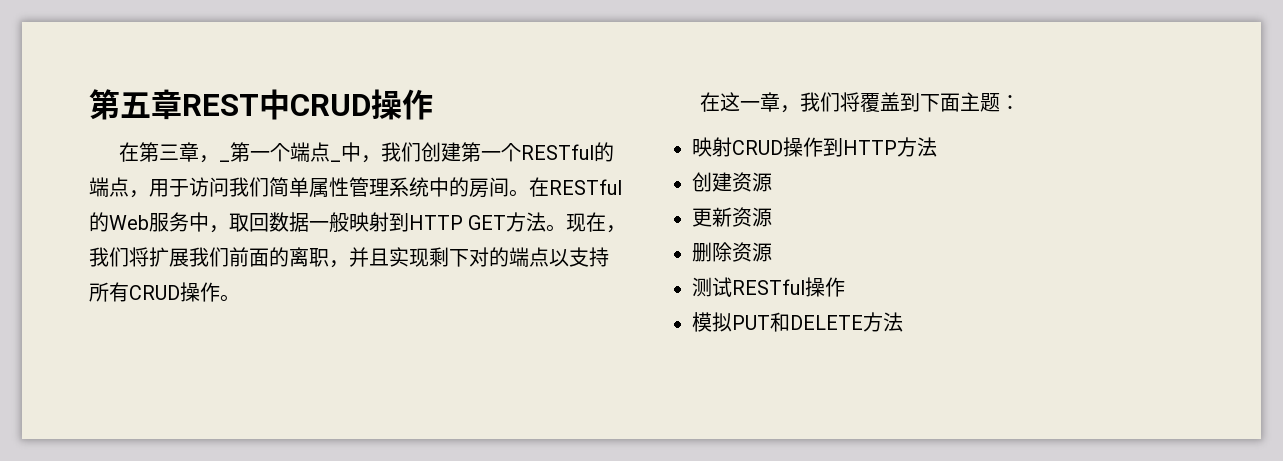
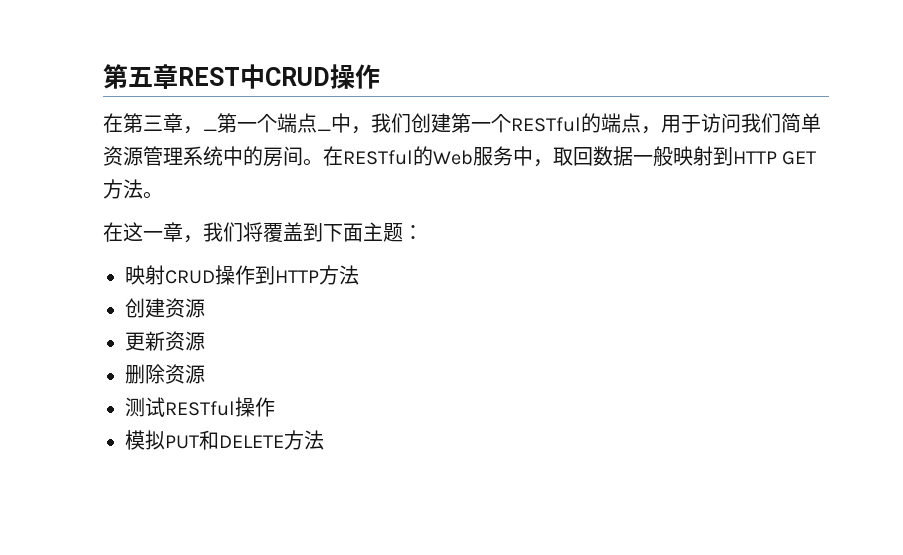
- 在第三章，_第一个端点_中，我们创建第一个RESTful的端点，用于访问我们简单属性管理系统中的房间。
+ 在第三章，_第一个端点_中，我们创建第一个RESTful的端点，用于访问我们简单资源管理系统中的房间。
- 现在，我们将扩展我们前面的离职，并且实现剩下对的端点以支持所有CRUD操作。

